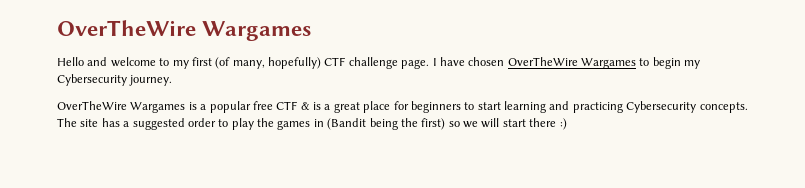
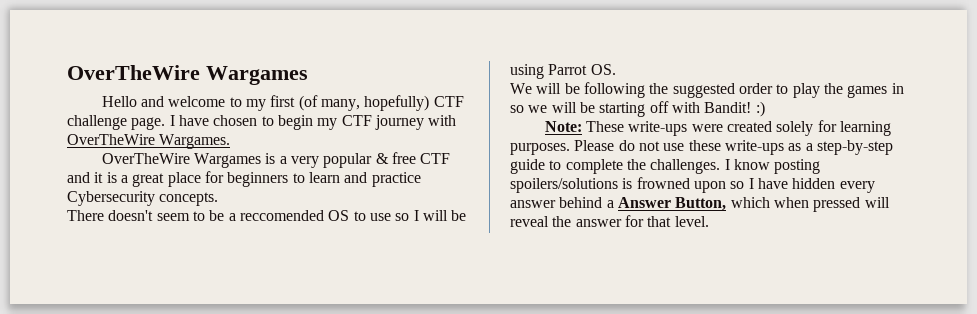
- I have chosen OverTheWire Wargames to begin my Cybersecurity journey.
+ I have chosen to begin my CTF journey with OverTheWire Wargames.
- OverTheWire Wargames is a popular free CTF & is a great place for beginners to start learning and practicing Cybersecurity concepts. The site has a suggested order to play the games in (Bandit being the first) so we will start there :)
+ OverTheWire Wargames is a very popular & free CTF and it is a great place for beginners to learn and practice Cybersecurity concepts.
+ There doesn't seem to be a reccomended OS to use so I will be using Parrot OS.
+ We will be following the suggested order to play the games in so we will be starting off with Bandit! :)
+ Note: These write-ups were created solely for learning purposes. Please do not use these write-ups as a step-by-step guide to complete the challenges. I know posting spoilers/solutions is frowned upon so I have hidden every answer behind a Answer Button, which when pressed will reveal the answer for that level.

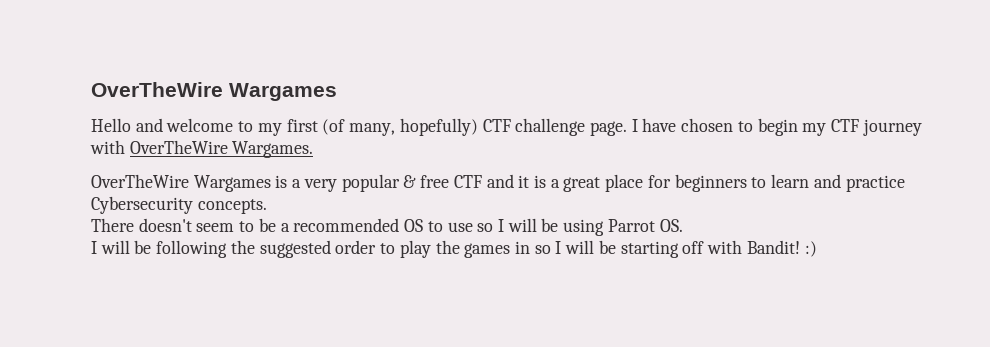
- There doesn't seem to be a reccomended OS to use so I will be using Parrot OS.
+ There doesn't seem to be a recommended OS to use so I will be using Parrot OS.
- We will be following the suggested order to play the games in so we will be starting off with Bandit! :)
+ I will be following the suggested order to play the games in so I will be starting off with Bandit! :)
- Note: These write-ups were created solely for learning purposes. Please do not use these write-ups as a step-by-step guide to complete the challenges. I know posting spoilers/solutions is frowned upon so I have hidden every answer behind a Answer Button, which when pressed will reveal the answer for that level.

